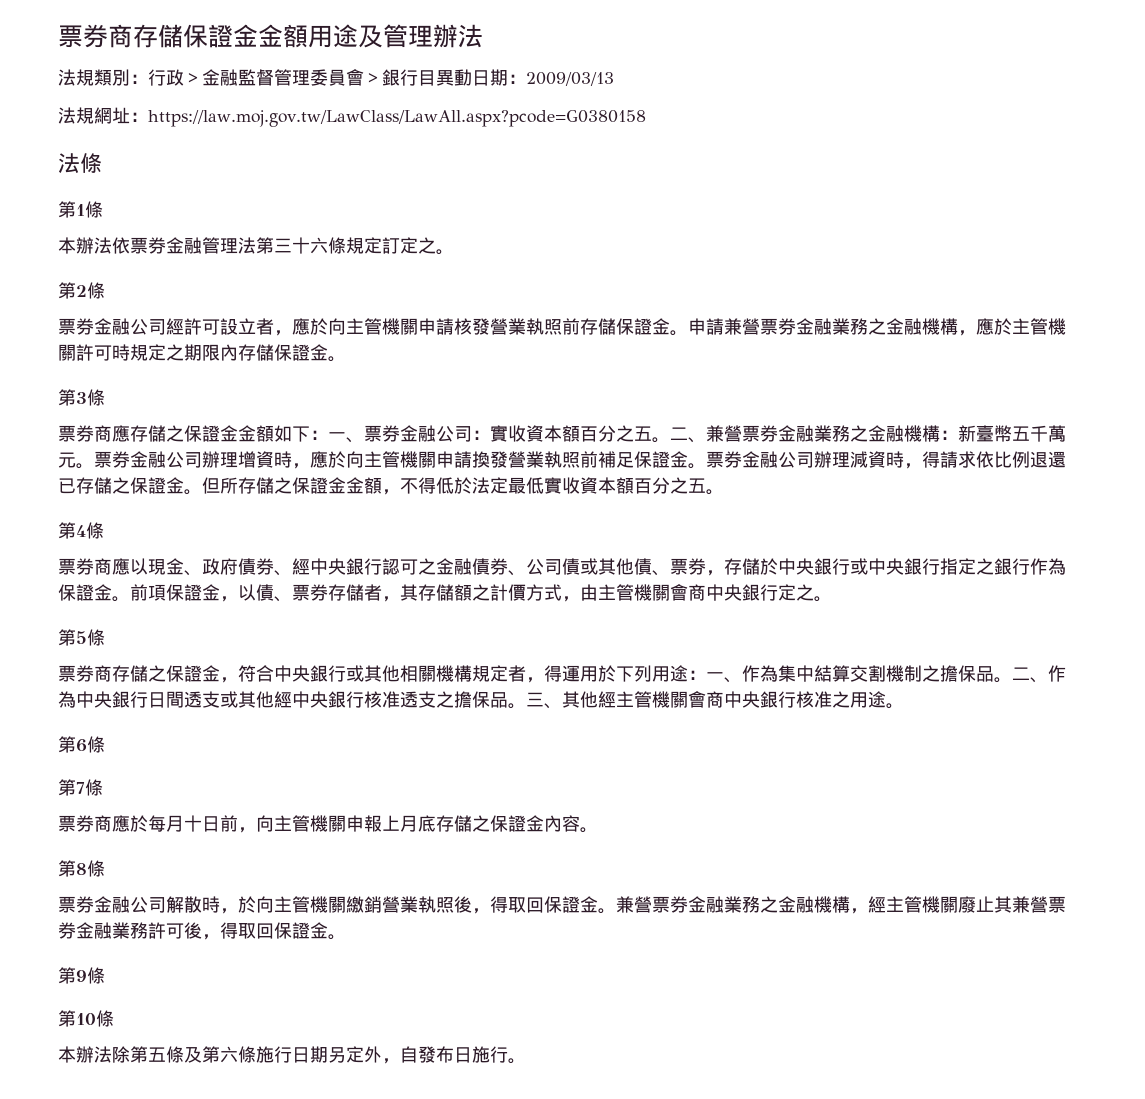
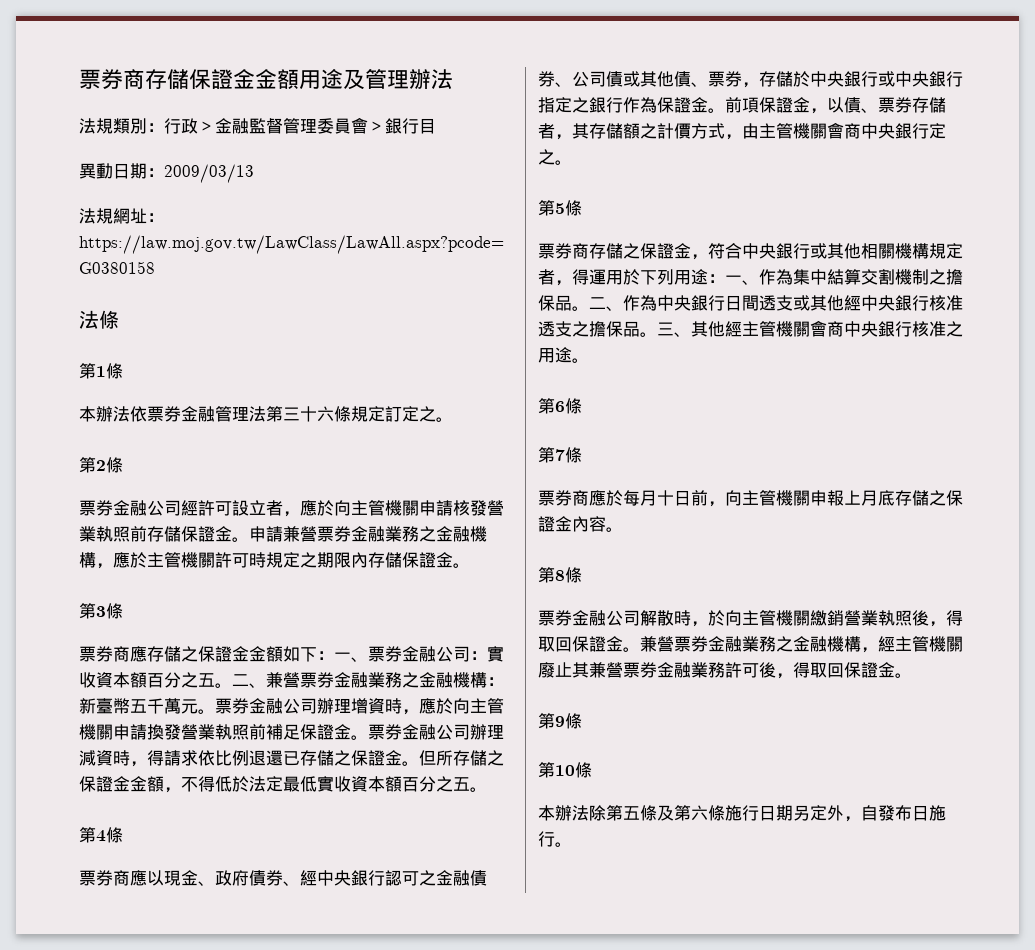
- 法規類別：行政＞金融監督管理委員會＞銀行目異動日期：2009/03/13
+ 法規類別：行政＞金融監督管理委員會＞銀行目
+ 異動日期：2009/03/13

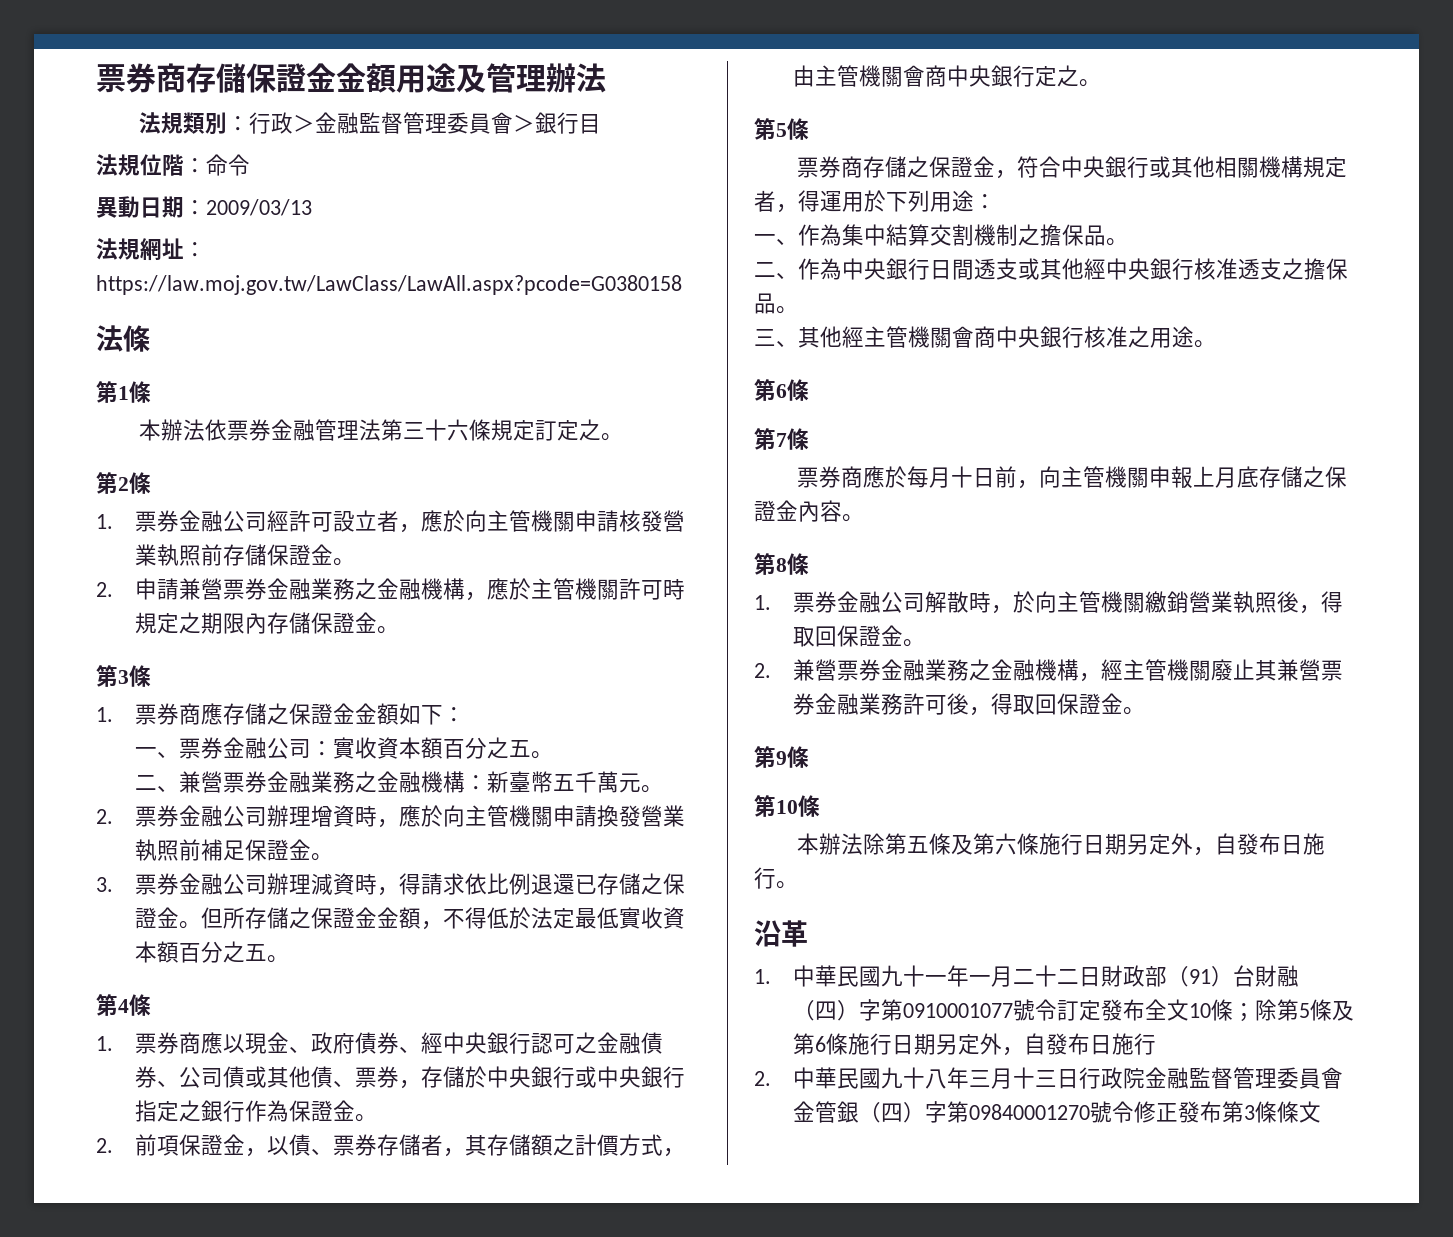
+ 法規位階：命令
- 票券金融公司經許可設立者，應於向主管機關申請核發營業執照前存儲保證金。申請兼營票券金融業務之金融機構，應於主管機關許可時規定之期限內存儲保證金。
+ 1.票券金融公司經許可設立者，應於向主管機關申請核發營業執照前存儲保證金。
+ 2.申請兼營票券金融業務之金融機構，應於主管機關許可時規定之期限內存儲保證金。
- 票券商應存儲之保證金金額如下：一、票券金融公司：實收資本額百分之五。二、兼營票券金融業務之金融機構：新臺幣五千萬元。票券金融公司辦理增資時，應於向主管機關申請換發營業執照前補足保證金。票券金融公司辦理減資時，得請求依比例退還已存儲之保證金。
+ 1.票券商應存儲之保證金金額如下：
+ 一、票券金融公司：實收資本額百分之五。
+ 二、兼營票券金融業務之金融機構：新臺幣五千萬元。
+ 2.票券金融公司辦理增資時，應於向主管機關申請換發營業執照前補足保證金。
+ 3.票券金融公司辦理減資時，得請求依比例退還已存儲之保證金。
- 票券商應以現金、政府債券、經中央銀行認可之金融債券、公司債或其他債、票券，存儲於中央銀行或中央銀行指定之銀行作為保證金。前項保證金，以債、票券存儲者，其存儲額之計價方式，由主管機關會商中央銀行定之。
+ 1.票券商應以現金、政府債券、經中央銀行認可之金融債券、公司債或其他債、票券，存儲於中央銀行或中央銀行指定之銀行作為保證金。
+ 2.前項保證金，以債、票券存儲者，其存儲額之計價方式，由主管機關會商中央銀行定之。
- 票券商存儲之保證金，符合中央銀行或其他相關機構規定者，得運用於下列用途：一、作為集中結算交割機制之擔保品。二、作為中央銀行日間透支或其他經中央銀行核准透支之擔保品。三、其他經主管機關會商中央銀行核准之用途。
+ 票券商存儲之保證金，符合中央銀行或其他相關機構規定者，得運用於下列用途：
+ 一、作為集中結算交割機制之擔保品。
+ 二、作為中央銀行日間透支或其他經中央銀行核准透支之擔保品。
+ 三、其他經主管機關會商中央銀行核准之用途。
- 票券金融公司解散時，於向主管機關繳銷營業執照後，得取回保證金。兼營票券金融業務之金融機構，經主管機關廢止其兼營票券金融業務許可後，得取回保證金。
+ 1.票券金融公司解散時，於向主管機關繳銷營業執照後，得取回保證金。
+ 2.兼營票券金融業務之金融機構，經主管機關廢止其兼營票券金融業務許可後，得取回保證金。
+ 沿革
+ 1.中華民國九十一年一月二十二日財政部（91）台財融（四）字第0910001077號令訂定發布全文10條；除第5條及第6條施行日期另定外，自發布日施行
+ 2.中華民國九十八年三月十三日行政院金融監督管理委員會金管銀（四）字第09840001270號令修正發布第3條條文

